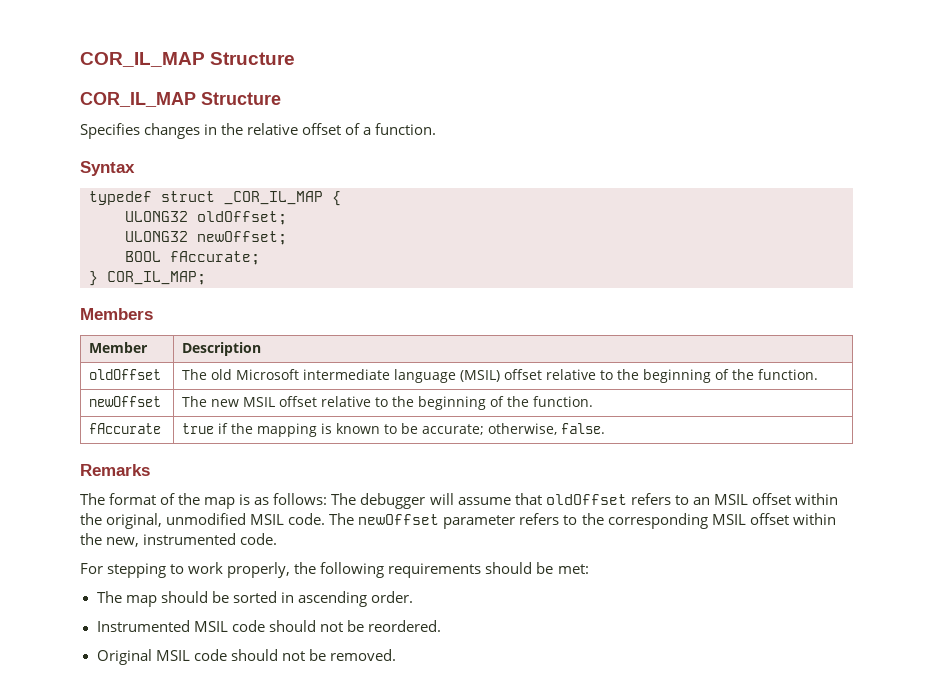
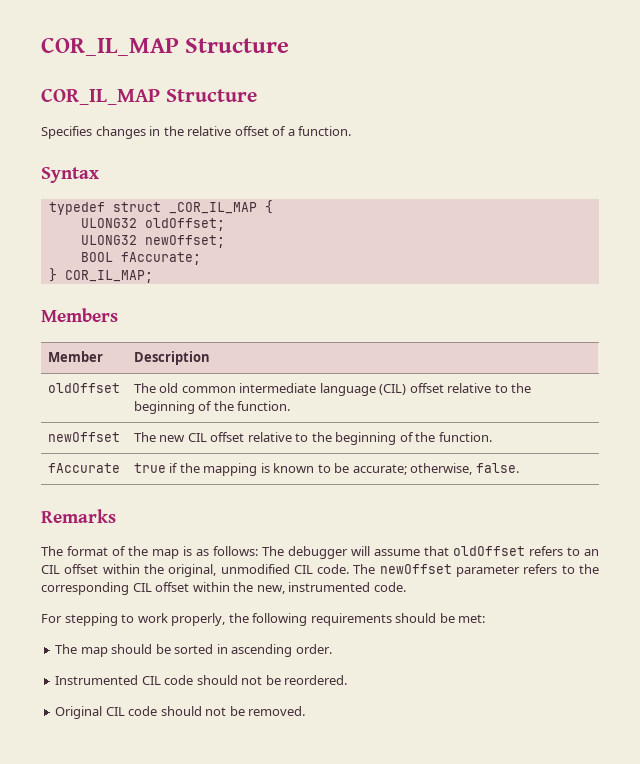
- oldOffset | The old Microsoft intermediate language (MSIL) offset relative to the beginning of the function.
+ oldOffset | The old common intermediate language (CIL) offset relative to the beginning of the function.
- newOffset | The new MSIL offset relative to the beginning of the function.
+ newOffset | The new CIL offset relative to the beginning of the function.
- The format of the map is as follows: The debugger will assume that oldOffset refers to an MSIL offset within the original, unmodified MSIL code.
+ The format of the map is as follows: The debugger will assume that oldOffset refers to an CIL offset within the original, unmodified CIL code.
- The newOffset parameter refers to the corresponding MSIL offset within the new, instrumented code.
+ The newOffset parameter refers to the corresponding CIL offset within the new, instrumented code.
- Instrumented MSIL code should not be reordered.
+ Instrumented CIL code should not be reordered.
- Original MSIL code should not be removed.
+ Original CIL code should not be removed.

